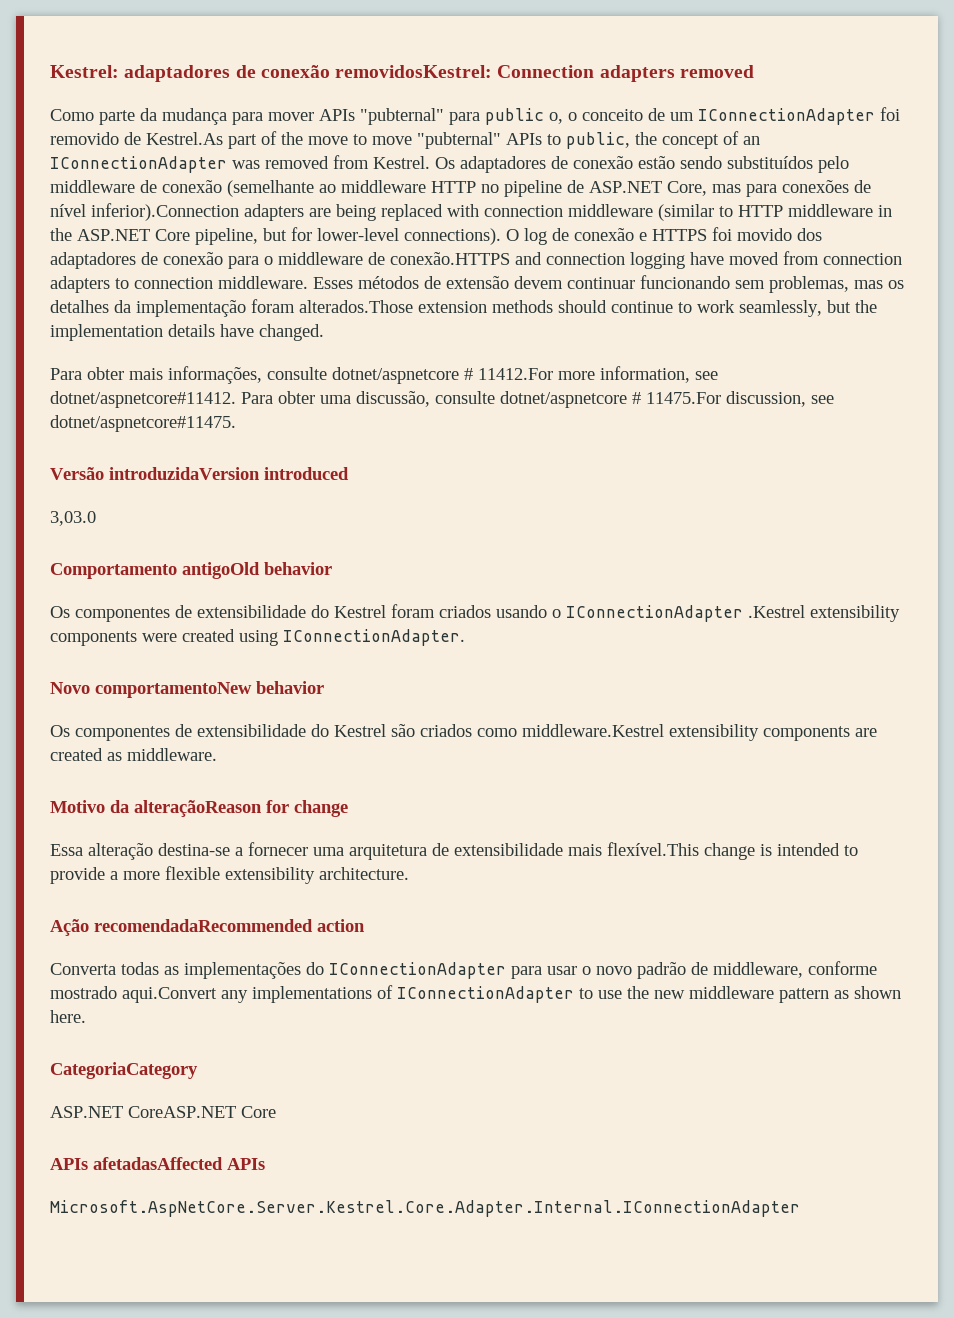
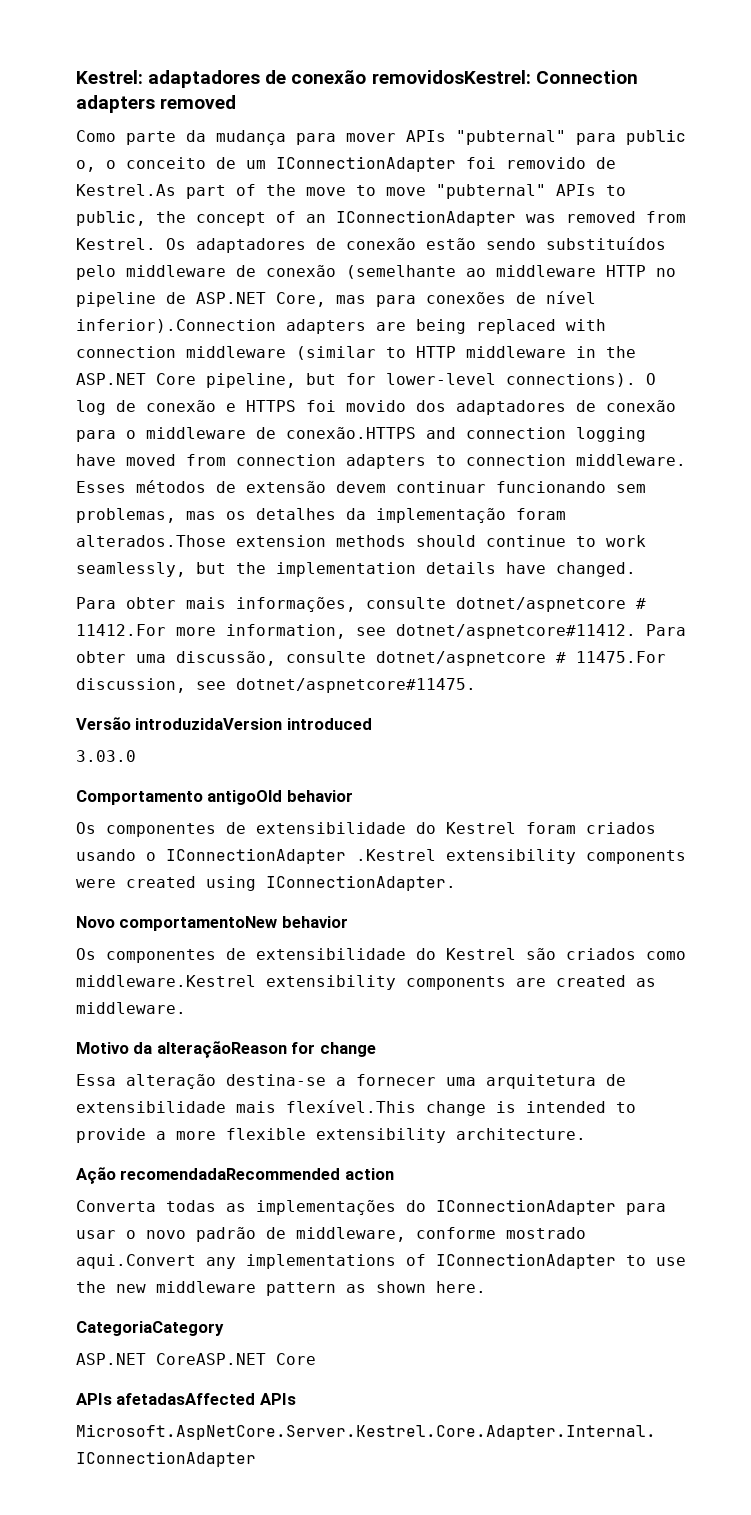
- 3,03.0
+ 3.03.0

